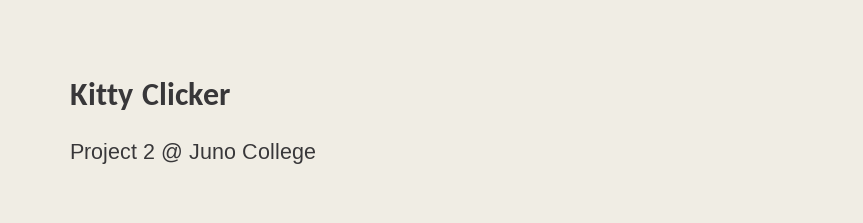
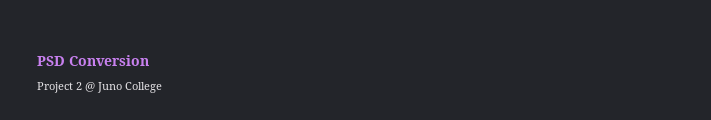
- Kitty Clicker
+ PSD Conversion

